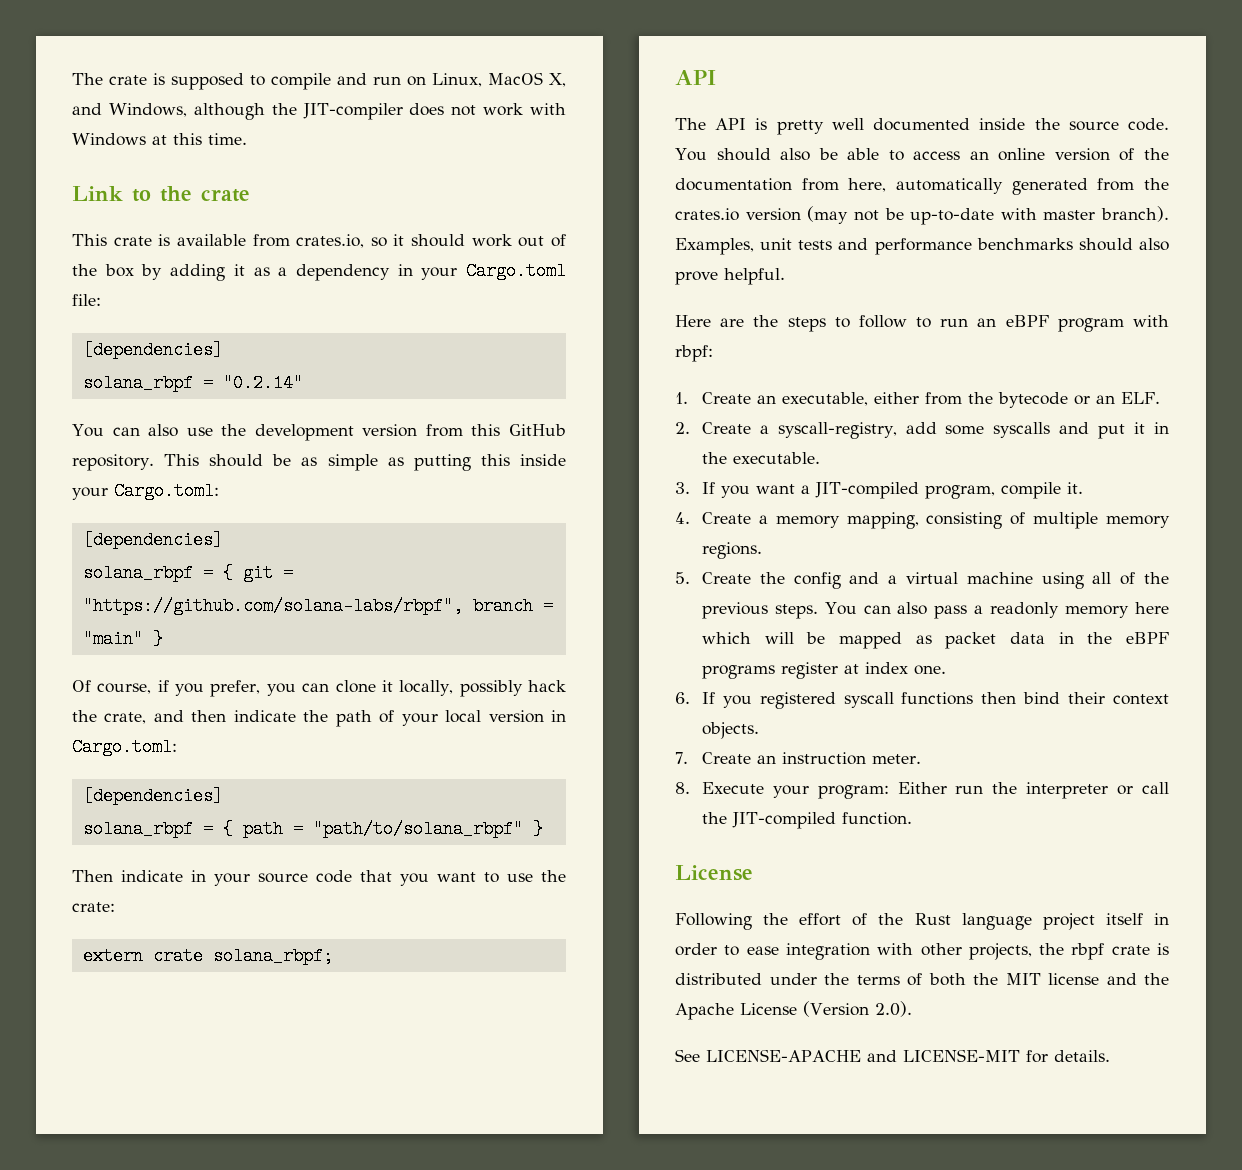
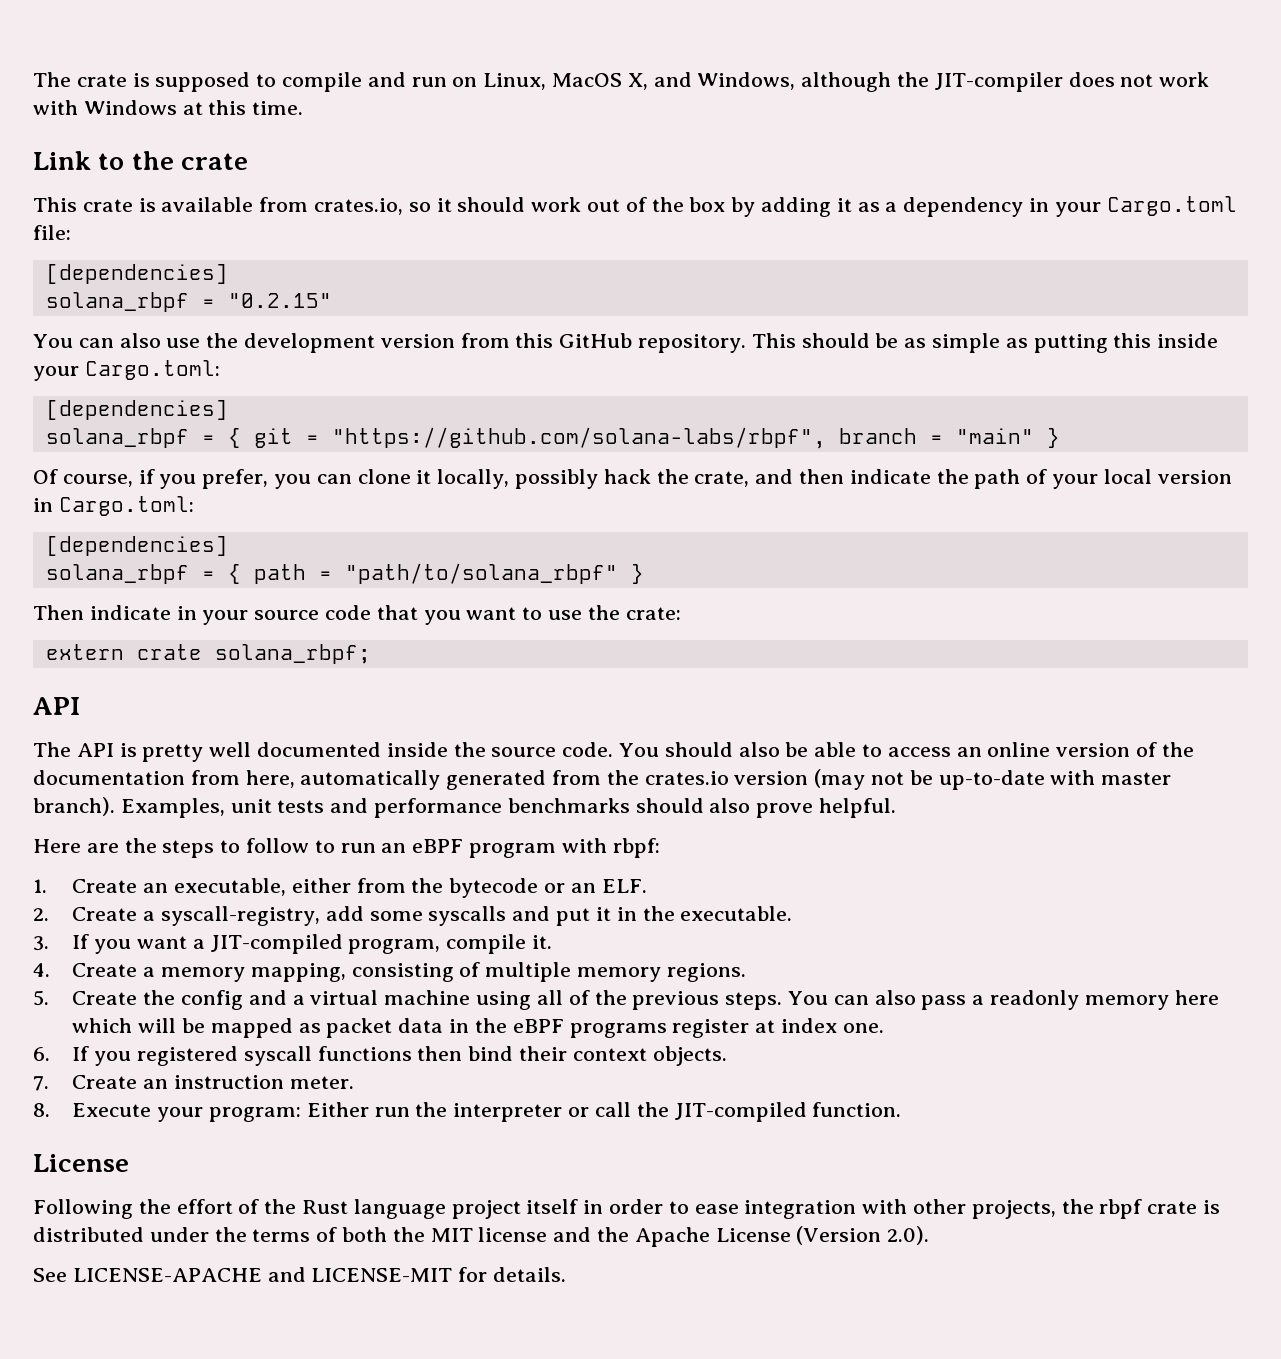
- solana_rbpf = "0.2.14"
+ solana_rbpf = "0.2.15"

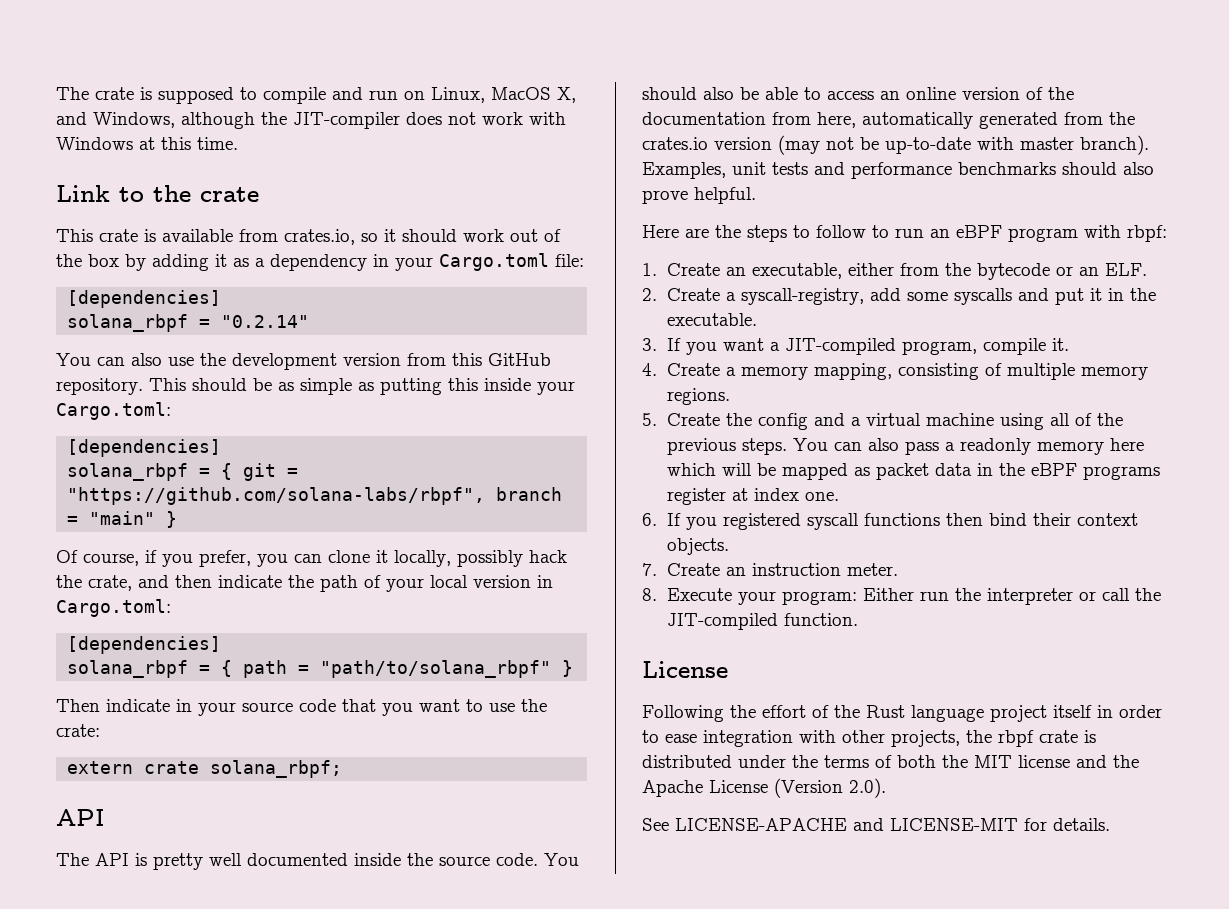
- solana_rbpf = "0.2.15"
+ solana_rbpf = "0.2.14"

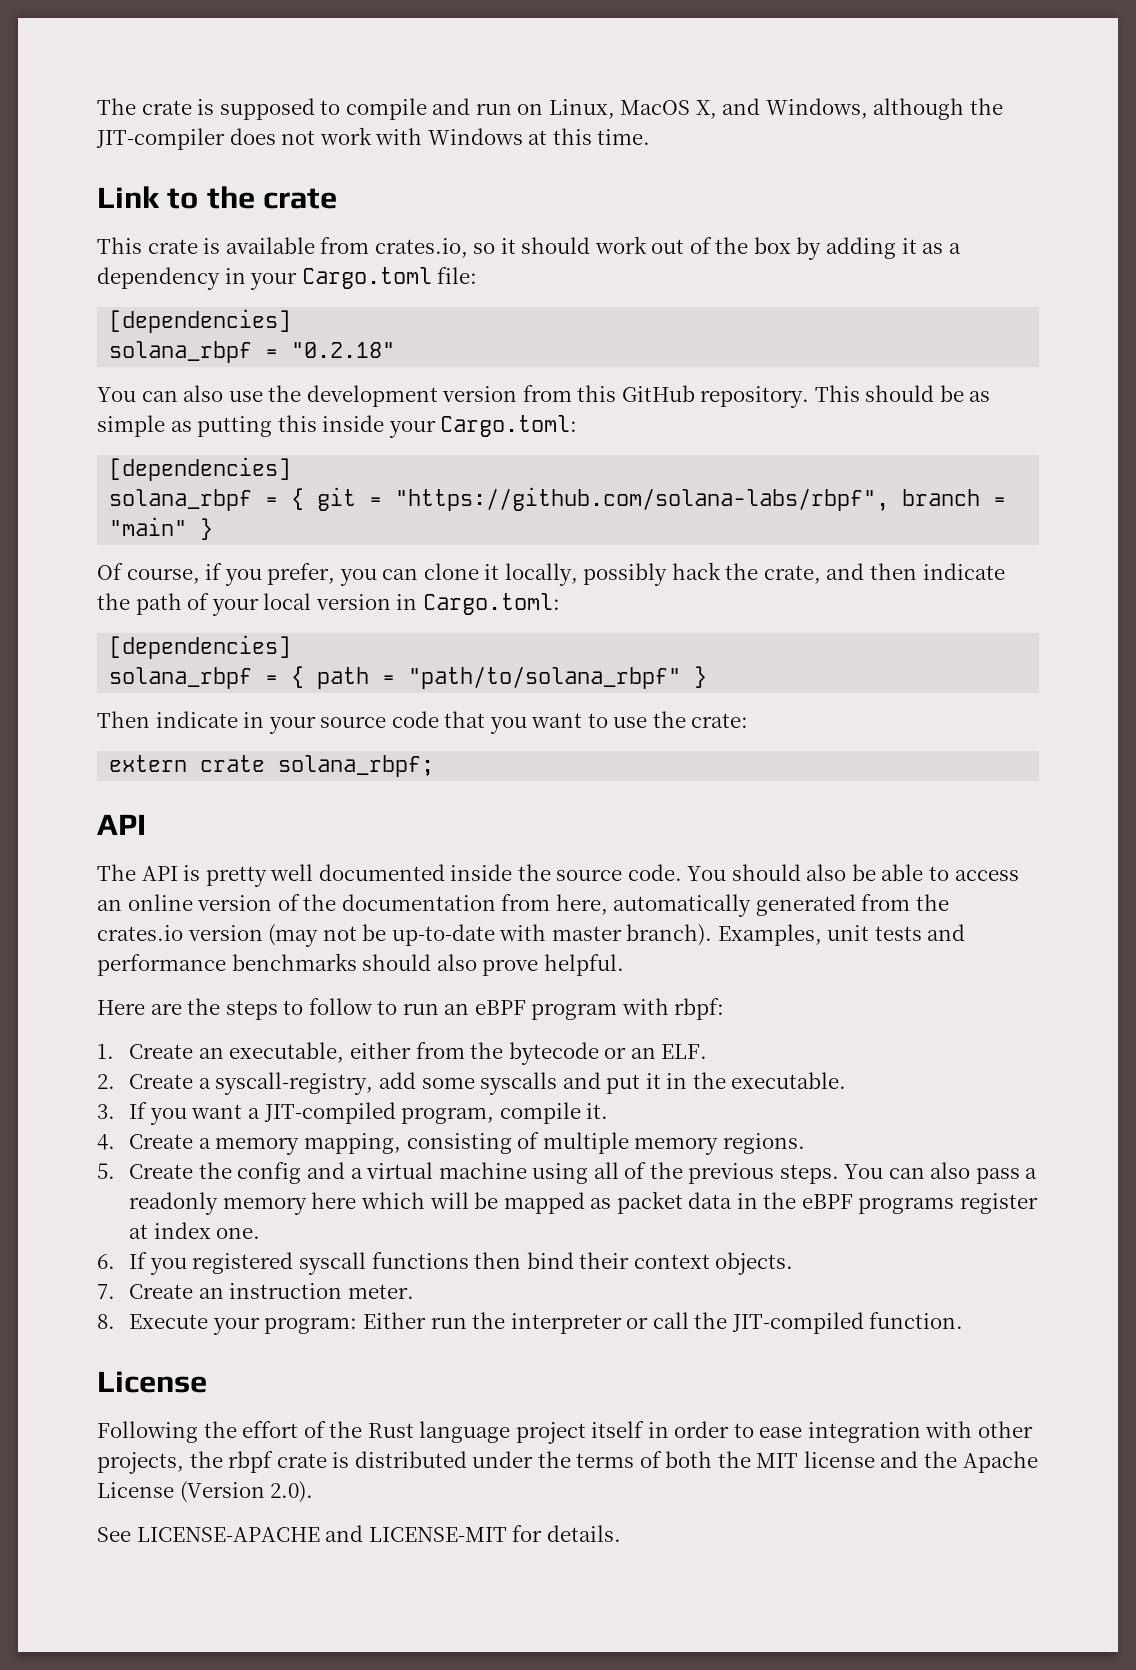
- solana_rbpf = "0.2.14"
+ solana_rbpf = "0.2.18"

